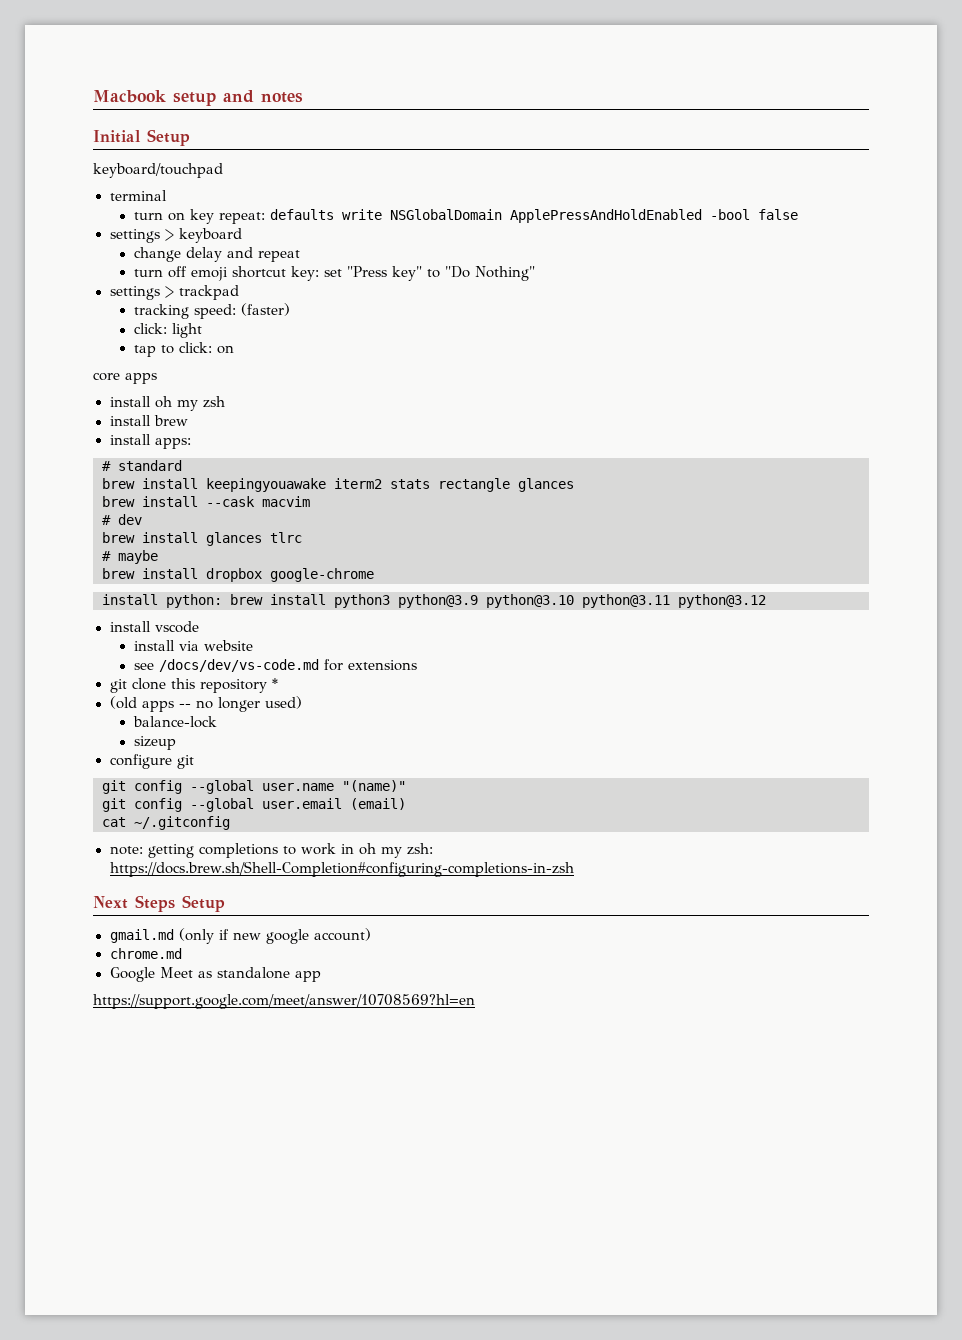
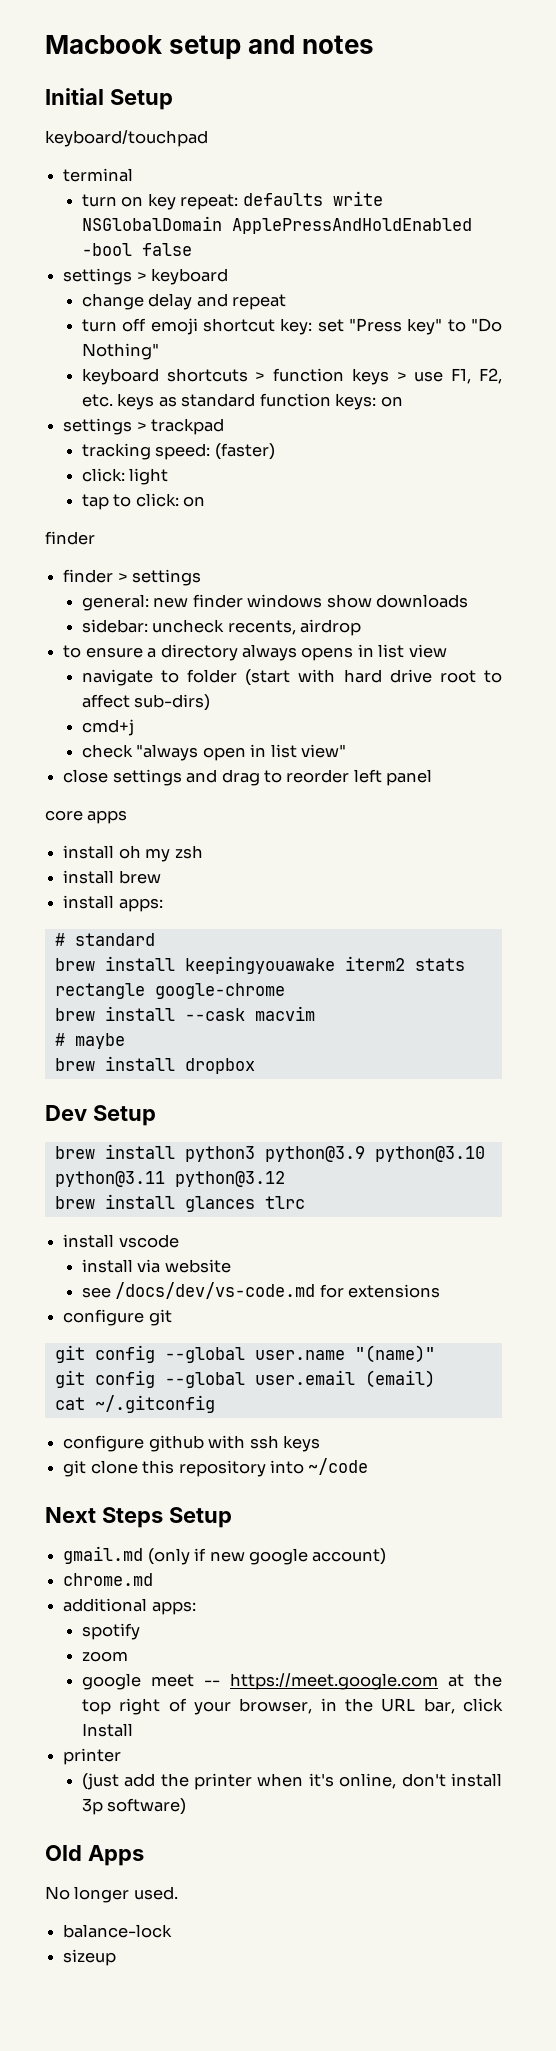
+ keyboard shortcuts > function keys > use F1, F2, etc. keys as standard function keys: on
  tap to click: on
+ finder
+ finder > settings
+ general: new finder windows show downloads
+ sidebar: uncheck recents, airdrop
+ to ensure a directory always opens in list view
+ navigate to folder (start with hard drive root to affect sub-dirs)
+ cmd+j
+ check "always open in list view"
+ close settings and drag to reorder left panel
- brew install keepingyouawake iterm2 stats rectangle glances
+ brew install keepingyouawake iterm2 stats rectangle google-chrome
- # dev
- brew install glances tlrc
- brew install dropbox google-chrome
- install python: brew install python3 python@3.9 python@3.10 python@3.11 python@3.12
+ brew install dropbox
+ Dev Setup
+ brew install python3 python@3.9 python@3.10 python@3.11 python@3.12
+ brew install glances tlrc
- git clone this repository *
- (old apps -- no longer used)
- balance-lock
- sizeup
- note: getting completions to work in oh my zsh: https://docs.brew.sh/Shell-Completion#configuring-completions-in-zsh
+ configure github with ssh keys
+ git clone this repository into ~/code
- Google Meet as standalone app
- https://support.google.com/meet/answer/10708569?hl=en
+ additional apps:
+ spotify
+ zoom
+ google meet -- https://meet.google.com at the top right of your browser, in the URL bar, click Install
+ printer
+ (just add the printer when it's online, don't install 3p software)
+ Old Apps
+ No longer used.
+ balance-lock
+ sizeup

